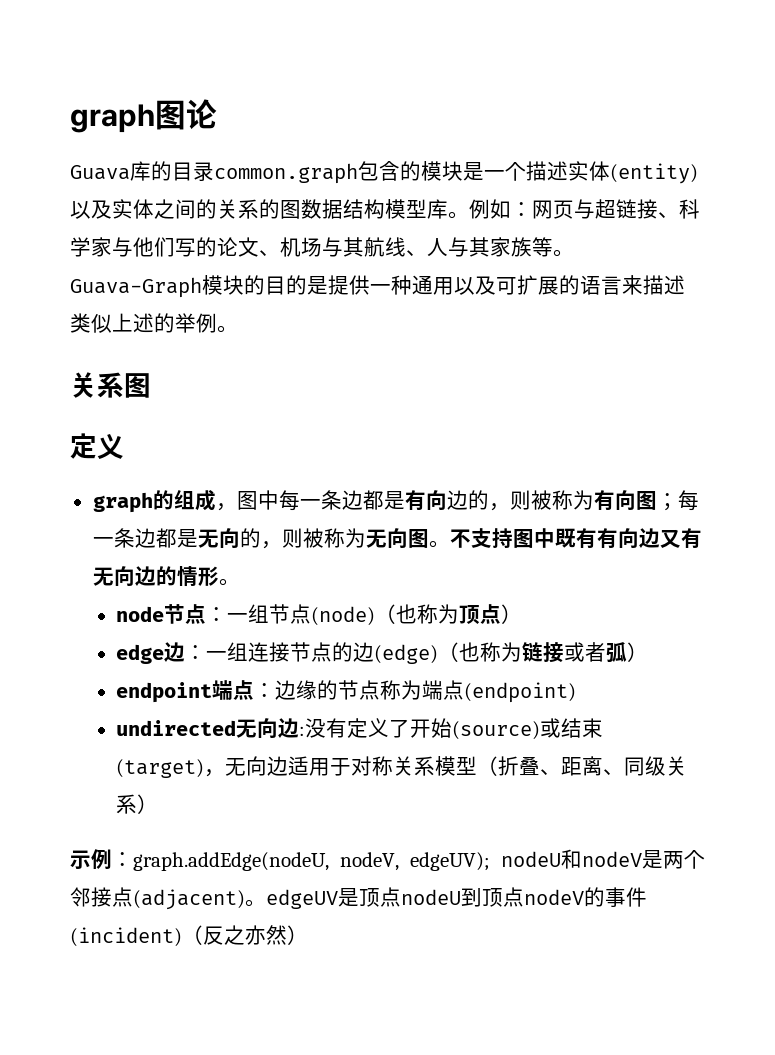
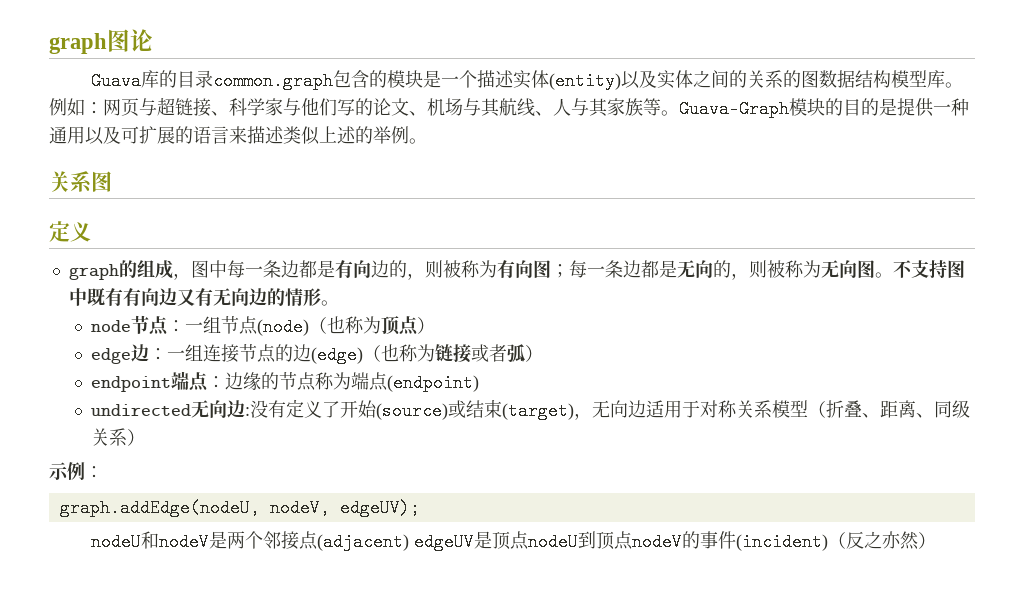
- 示例：graph.addEdge(nodeU, nodeV, edgeUV); nodeU和nodeV是两个邻接点(adjacent)。edgeUV是顶点nodeU到顶点nodeV的事件(incident)（反之亦然）
+ 示例：
+ graph.addEdge(nodeU, nodeV, edgeUV);
+ nodeU和nodeV是两个邻接点(adjacent) edgeUV是顶点nodeU到顶点nodeV的事件(incident)（反之亦然）

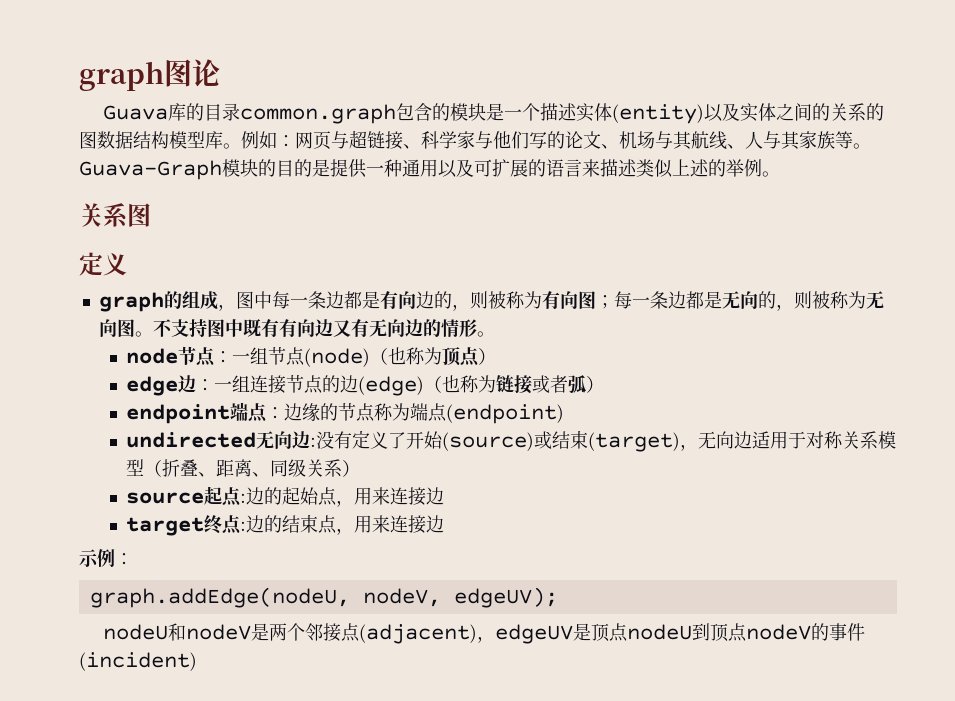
+ source起点:边的起始点，用来连接边
+ target终点:边的结束点，用来连接边
- nodeU和nodeV是两个邻接点(adjacent) edgeUV是顶点nodeU到顶点nodeV的事件(incident)（反之亦然）
+ nodeU和nodeV是两个邻接点(adjacent)，edgeUV是顶点nodeU到顶点nodeV的事件(incident)

